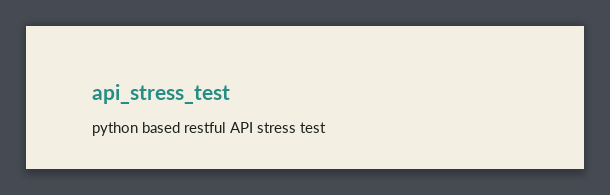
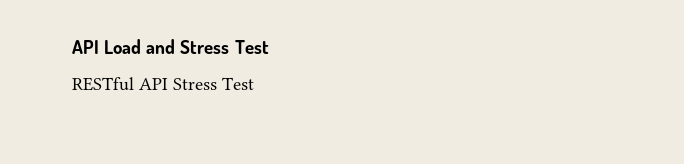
- api_stress_test
- python based restful API stress test
+ API Load and Stress Test
+ RESTful API Stress Test

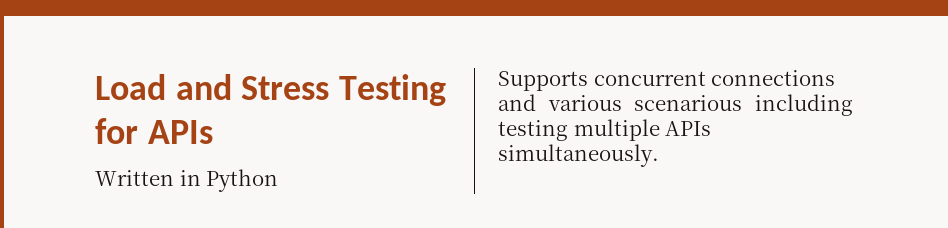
- API Load and Stress Test
- RESTful API Stress Test
+ Load and Stress Testing for APIs
+ Written in Python
+ Supports concurrent connections and various scenarious including testing multiple APIs simultaneously.

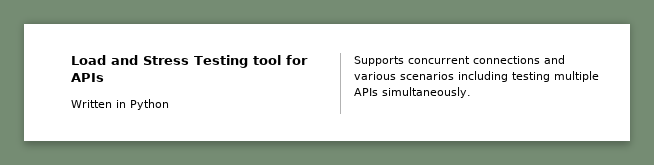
- Load and Stress Testing for APIs
+ Load and Stress Testing tool for APIs
- Supports concurrent connections and various scenarious including testing multiple APIs simultaneously.
+ Supports concurrent connections and various scenarios including testing multiple APIs simultaneously.

